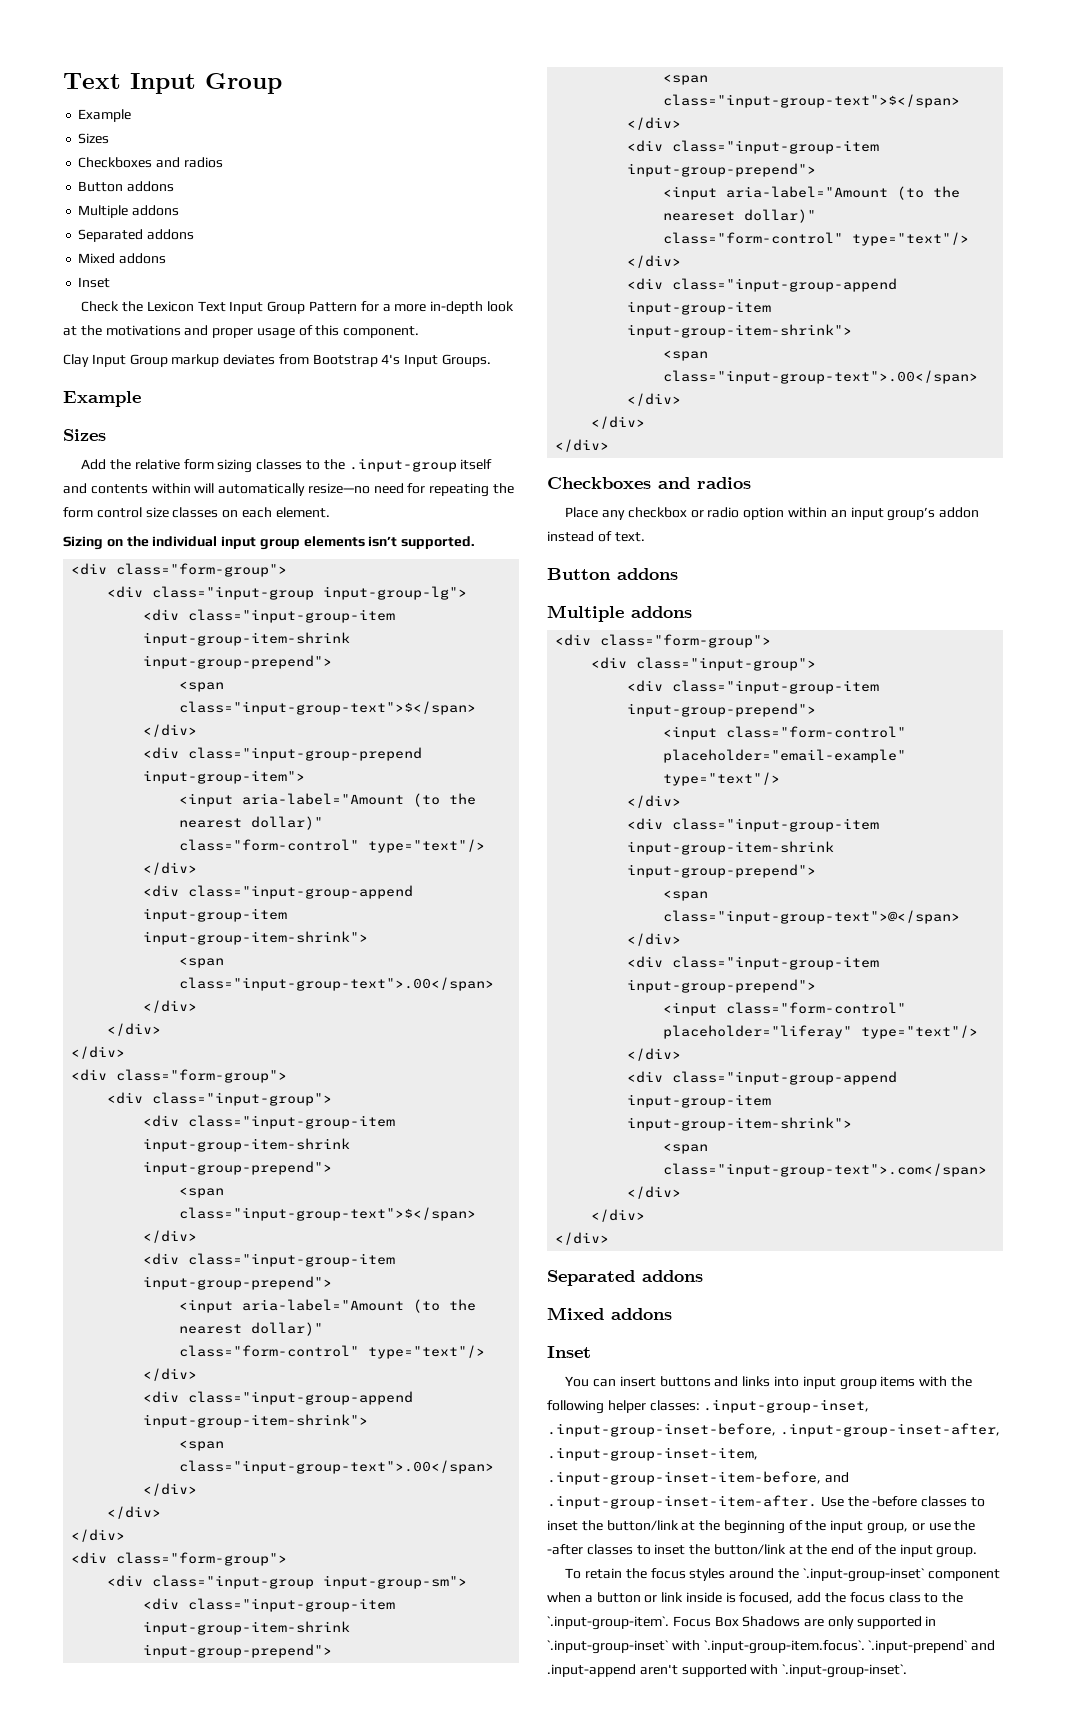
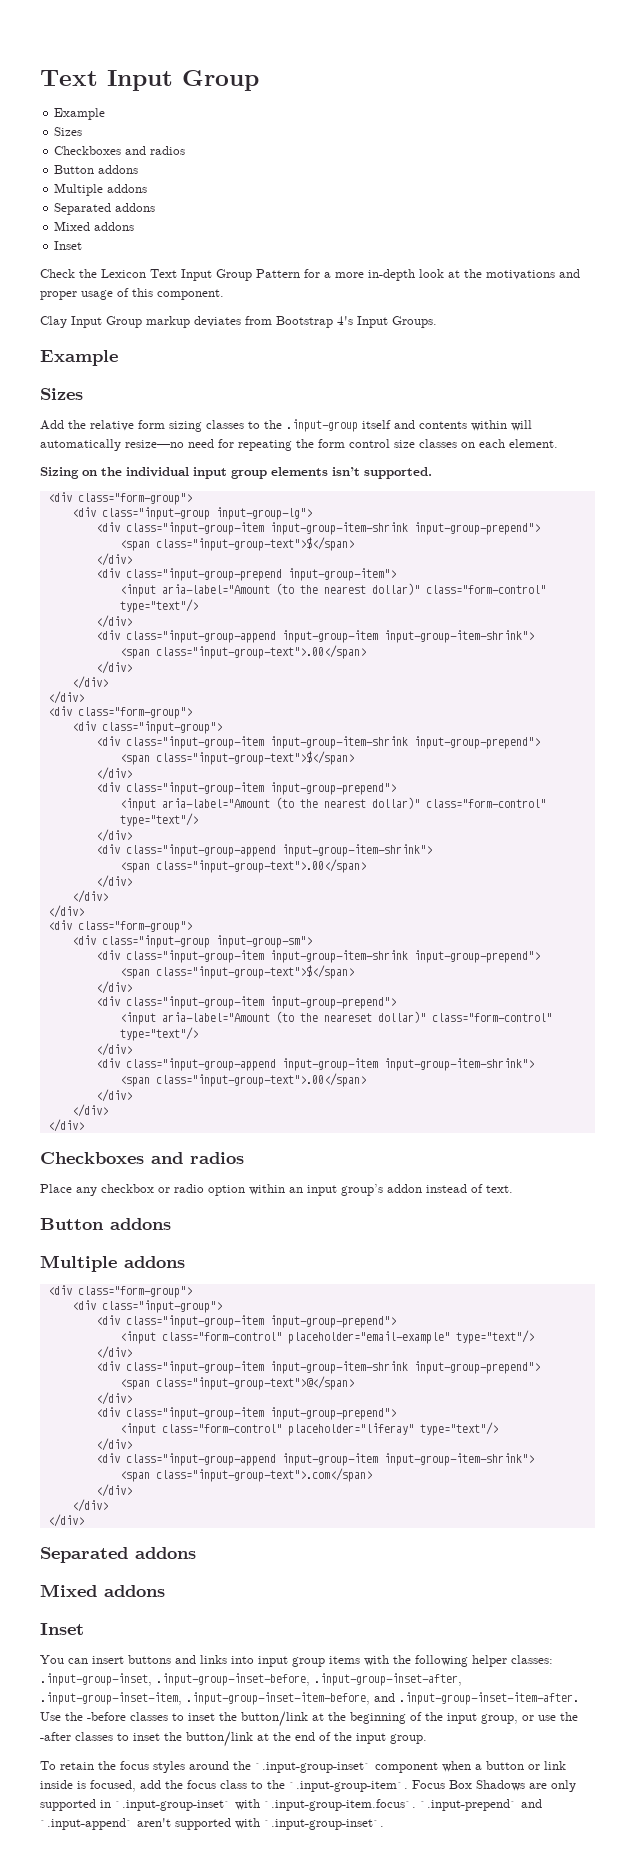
- To retain the focus styles around the `.input-group-inset` component when a button or link inside is focused, add the focus class to the `.input-group-item`. Focus Box Shadows are only supported in `.input-group-inset` with `.input-group-item.focus`. `.input-prepend` and .input-append aren't supported with `.input-group-inset`.
+ To retain the focus styles around the `.input-group-inset` component when a button or link inside is focused, add the focus class to the `.input-group-item`. Focus Box Shadows are only supported in `.input-group-inset` with `.input-group-item.focus`. `.input-prepend` and `.input-append` aren't supported with `.input-group-inset`.

